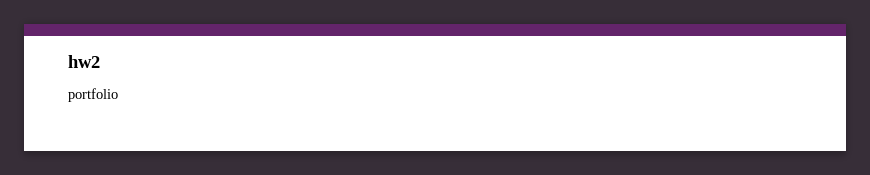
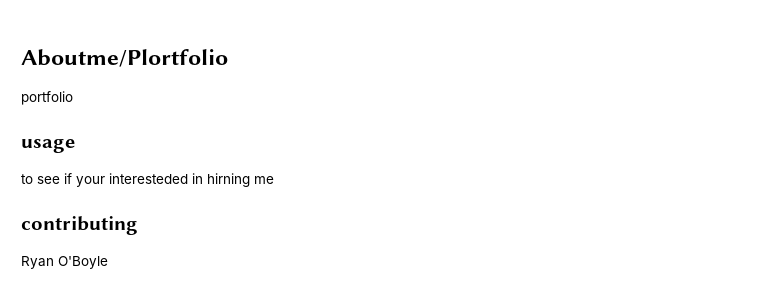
- hw2
+ Aboutme/Plortfolio
+ usage
+ to see if your interesteded in hirning me
+ contributing
+ Ryan O'Boyle

